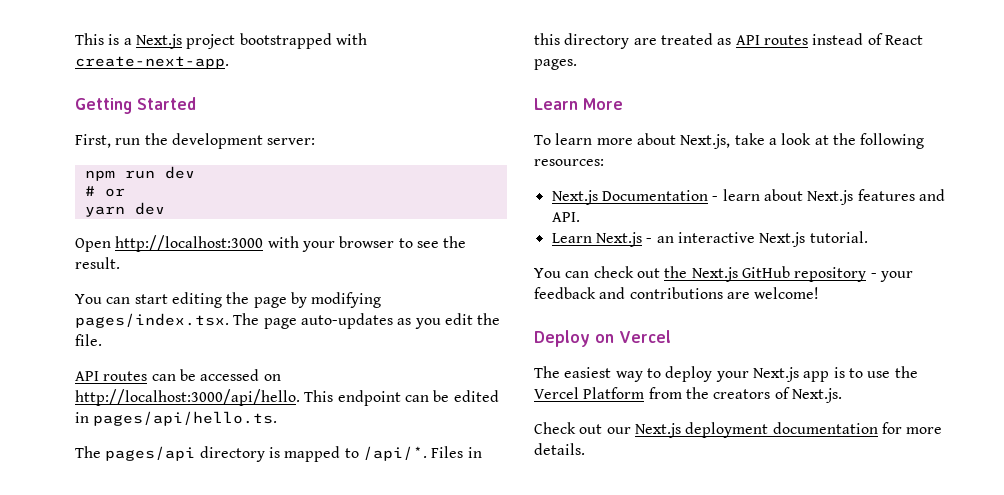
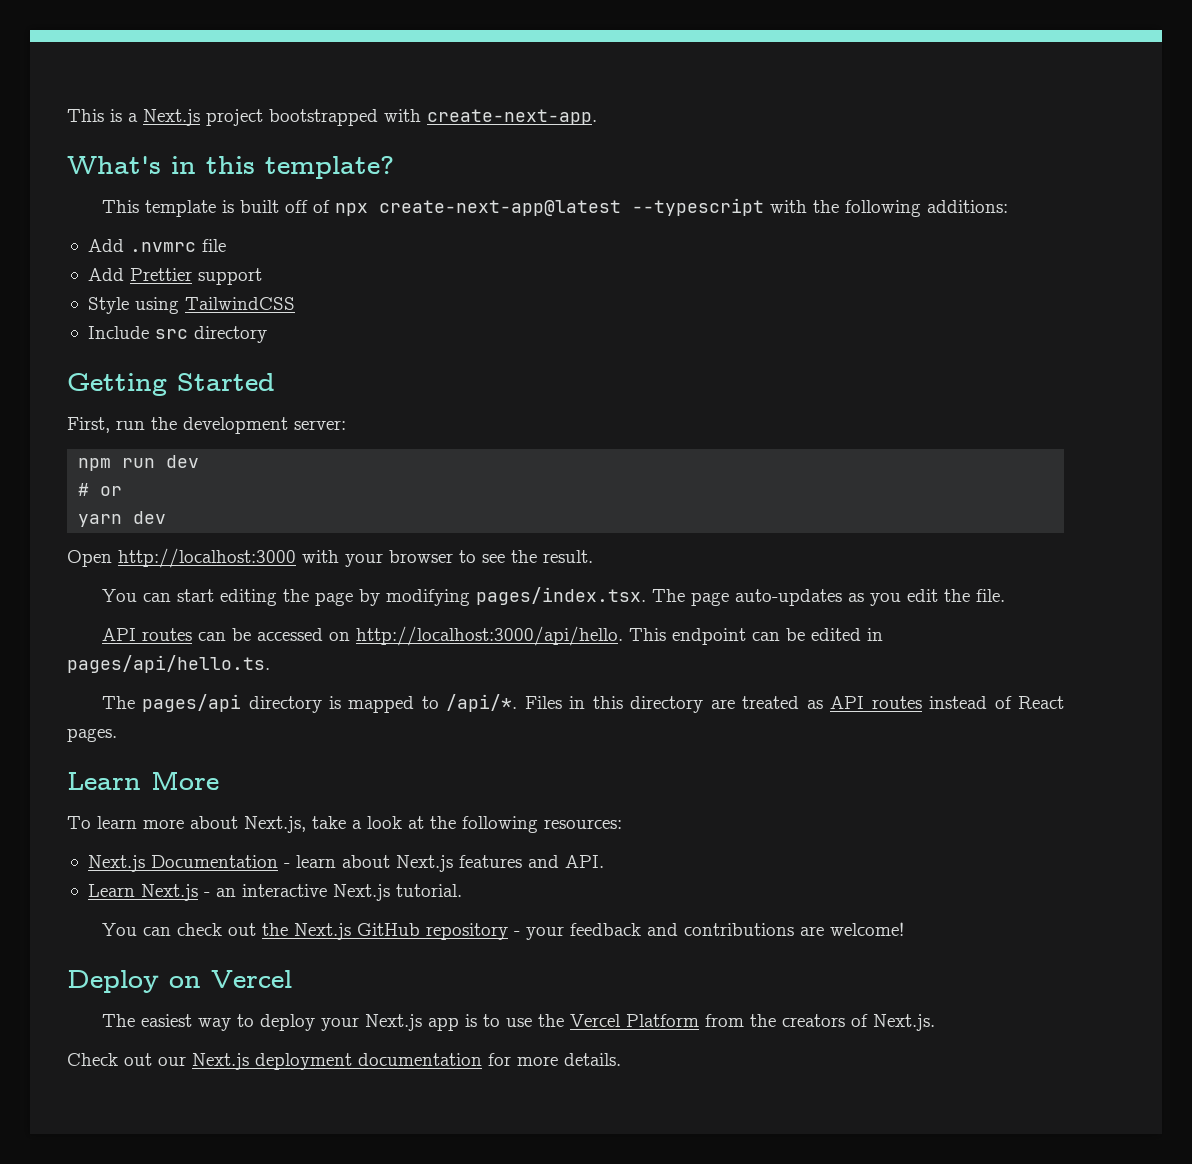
+ What's in this template?
+ This template is built off of npx create-next-app@latest --typescript with the following additions:
+ Add .nvmrc file
+ Add Prettier support
+ Style using TailwindCSS
+ Include src directory

